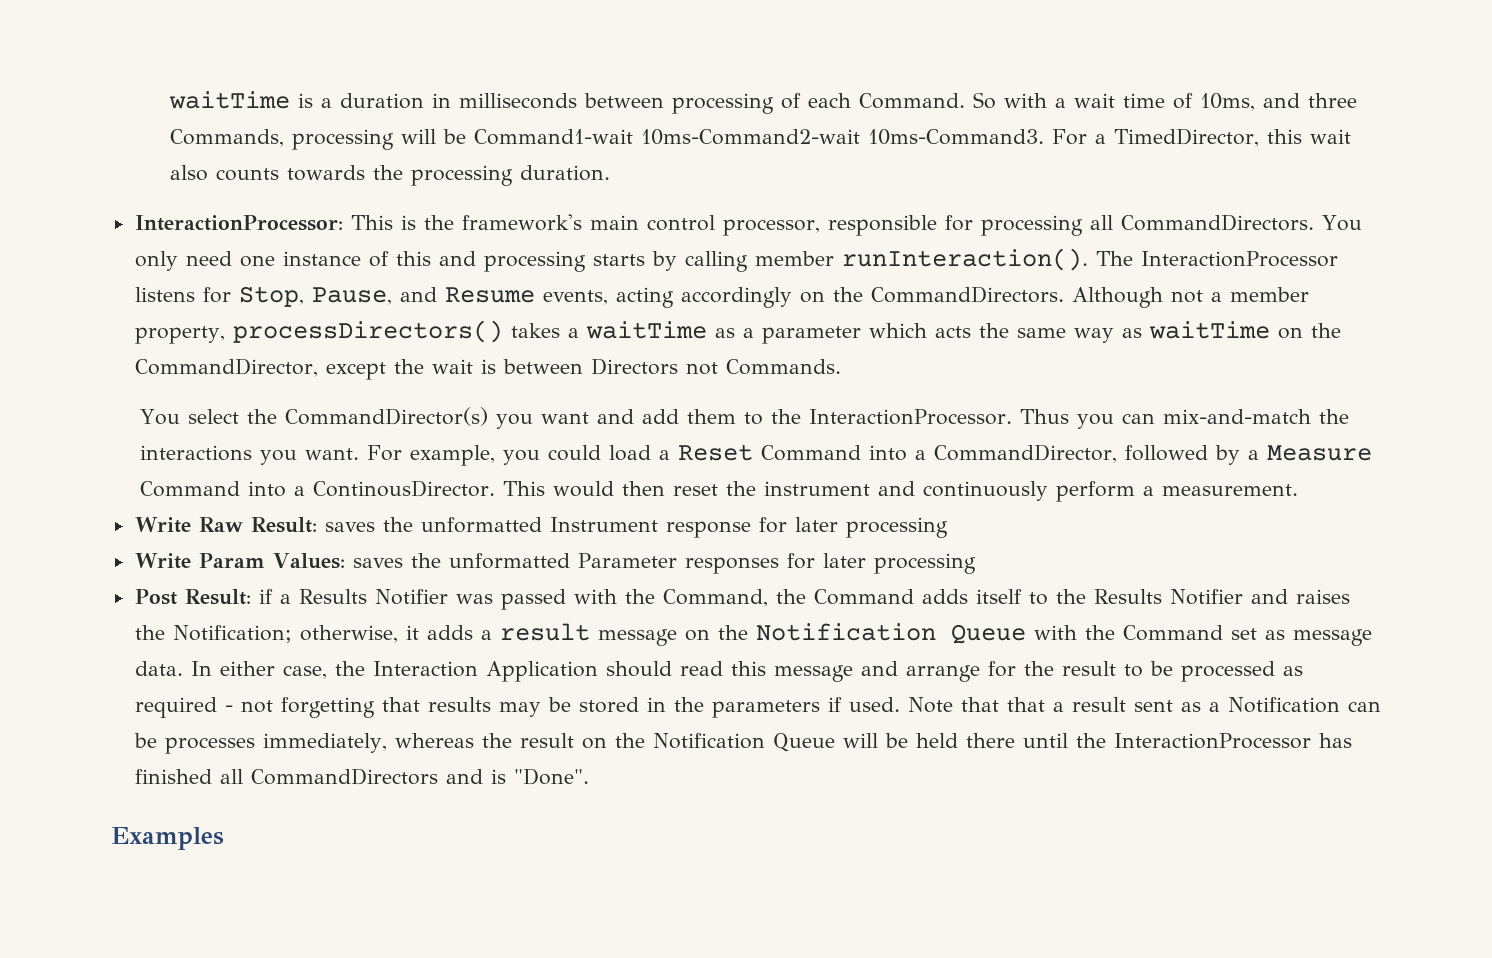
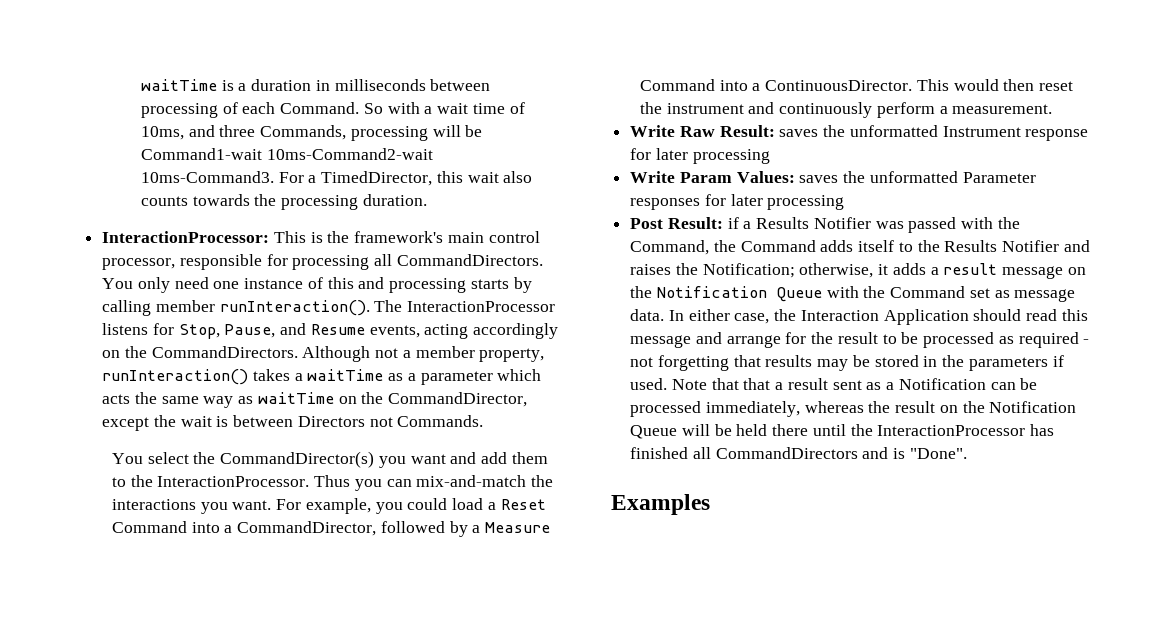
- Although not a member property, processDirectors() takes a waitTime as a parameter which acts the same way as waitTime on the CommandDirector, except the wait is between Directors not Commands.
+ Although not a member property, runInteraction() takes a waitTime as a parameter which acts the same way as waitTime on the CommandDirector, except the wait is between Directors not Commands.
- For example, you could load a Reset Command into a CommandDirector, followed by a Measure Command into a ContinousDirector.
+ For example, you could load a Reset Command into a CommandDirector, followed by a Measure Command into a ContinuousDirector.
- Note that that a result sent as a Notification can be processes immediately, whereas the result on the Notification Queue will be held there until the InteractionProcessor has finished all CommandDirectors and is "Done".
+ Note that that a result sent as a Notification can be processed immediately, whereas the result on the Notification Queue will be held there until the InteractionProcessor has finished all CommandDirectors and is "Done".

